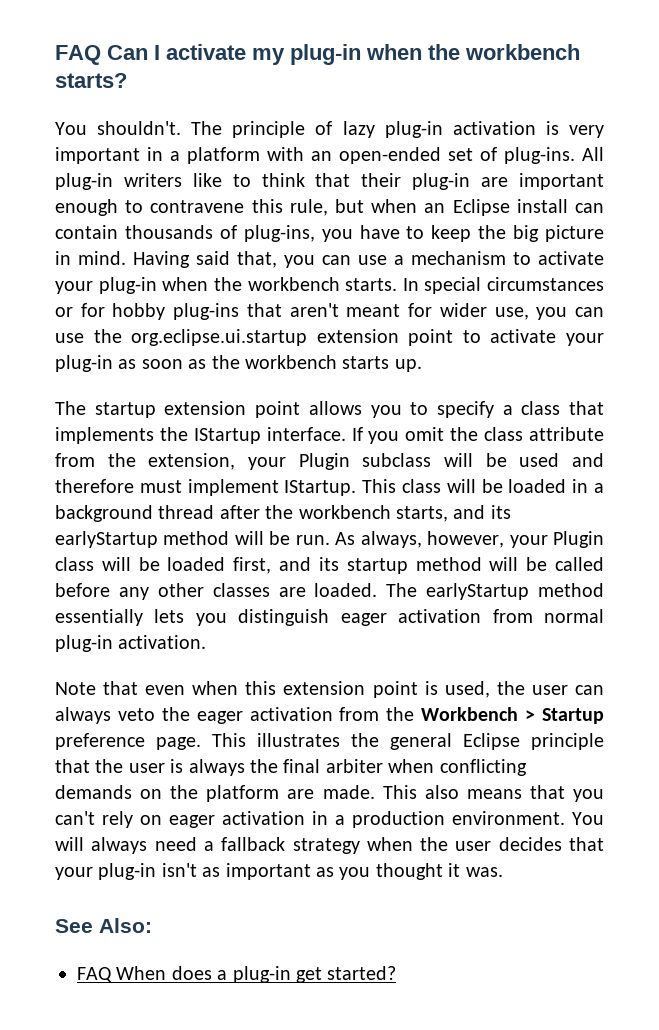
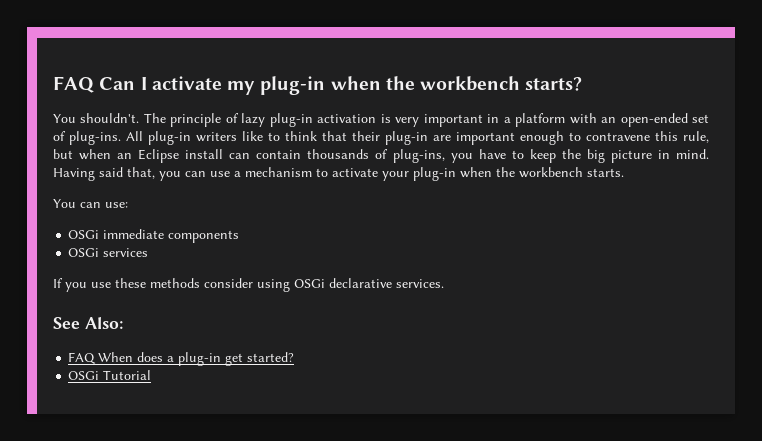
- Having said that, you can use a mechanism to activate your plug-in when the workbench starts. In special circumstances or for hobby plug-ins that aren't meant for wider use, you can use the org.eclipse.ui.startup extension point to activate your plug-in as soon as the workbench starts up.
- The startup extension point allows you to specify a class that implements the IStartup interface. If you omit the class attribute from the extension, your Plugin subclass will be used and therefore must implement IStartup. This class will be loaded in a background thread after the workbench starts, and its earlyStartup method will be run. As always, however, your Plugin class will be loaded first, and its startup method will be called before any other classes are loaded. The earlyStartup method essentially lets you distinguish eager activation from normal plug-in activation.
- Note that even when this extension point is used, the user can always veto the eager activation from the Workbench > Startup preference page. This illustrates the general Eclipse principle that the user is always the final arbiter when conflicting demands on the platform are made. This also means that you can't rely on eager activation in a production environment. You will always need a fallback strategy when the user decides that your plug-in isn't as important as you thought it was.
+ Having said that, you can use a mechanism to activate your plug-in when the workbench starts.
+ You can use:
+ OSGi immediate components
+ OSGi services
+ If you use these methods consider using OSGi declarative services.
+ OSGi Tutorial

